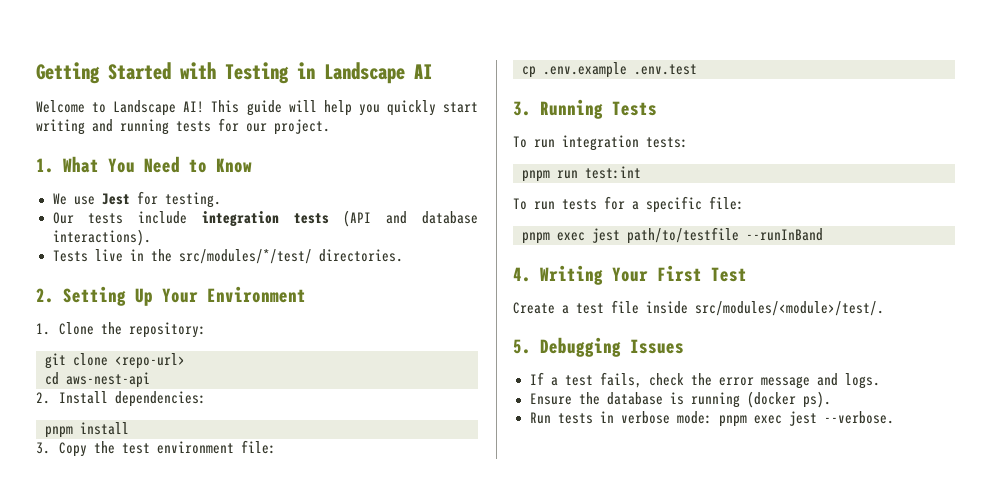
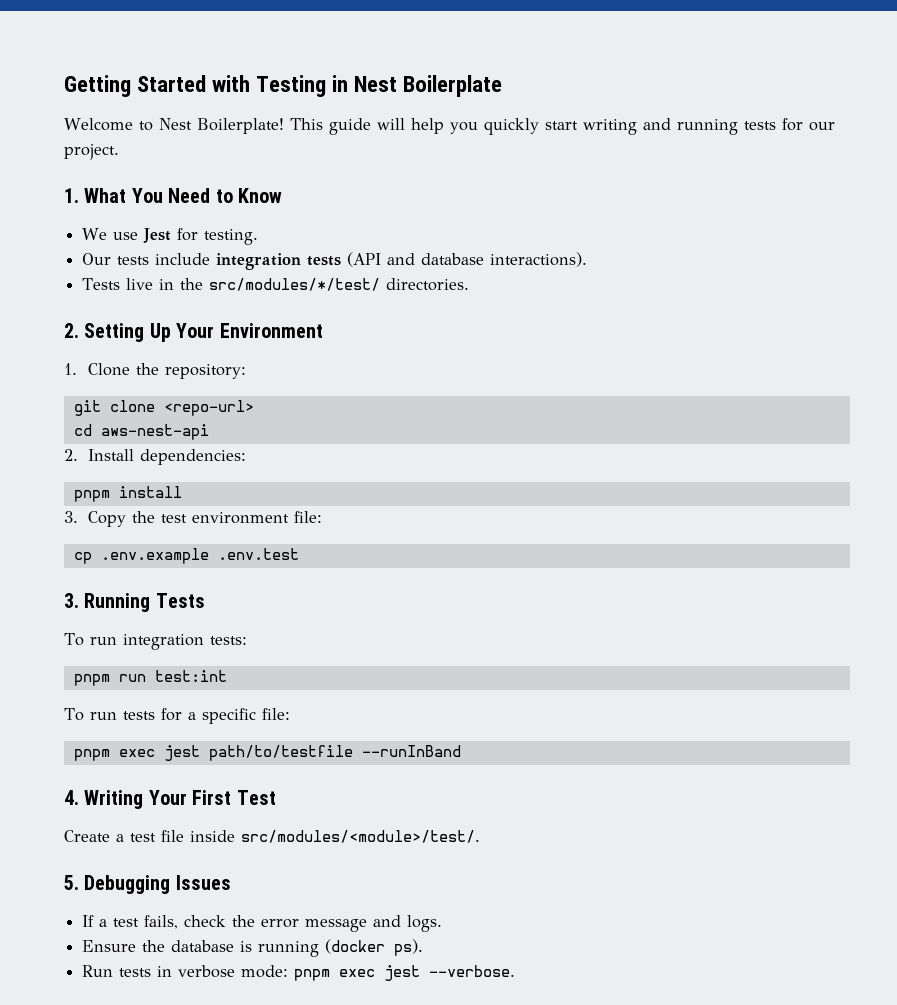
- Getting Started with Testing in Landscape AI
+ Getting Started with Testing in Nest Boilerplate
- Welcome to Landscape AI!
+ Welcome to Nest Boilerplate!

